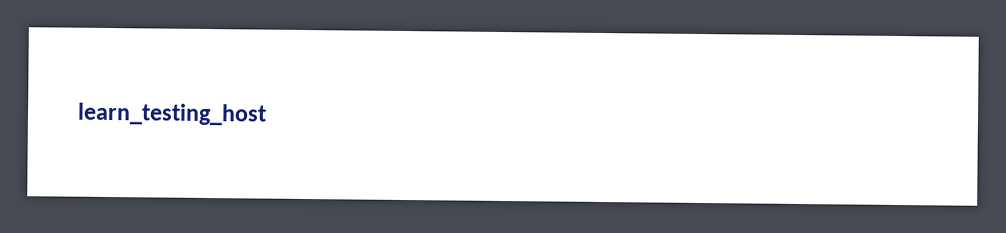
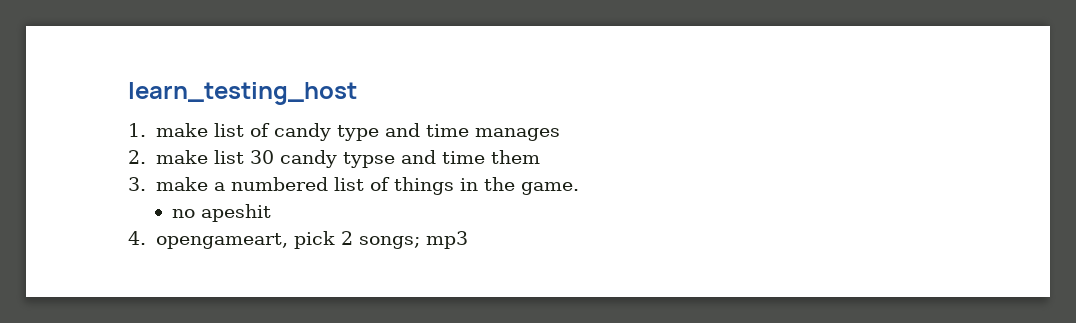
+ 1. make list of candy type and time manages
+ 2. make list 30 candy typse and time them
+ 3. make a numbered list of things in the game.
+ no apeshit
+ 4. opengameart, pick 2 songs; mp3

